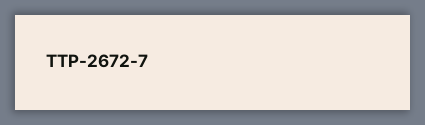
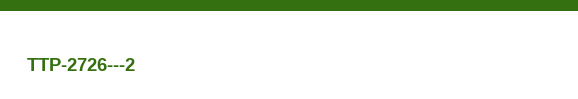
- TTP-2672-7
+ TTP-2726---2

